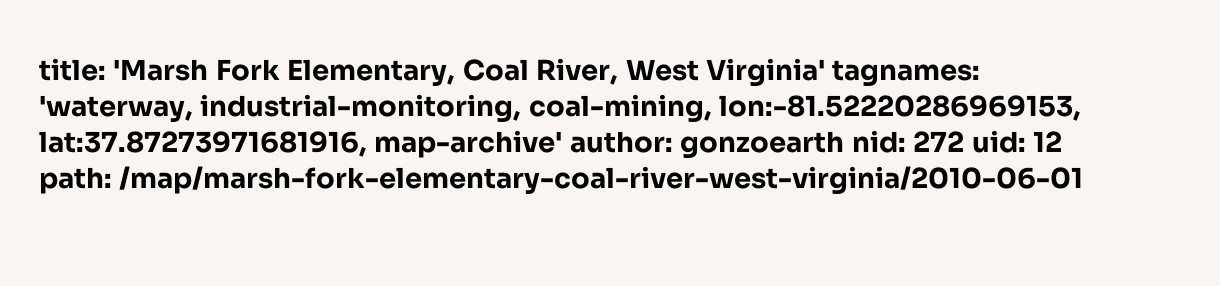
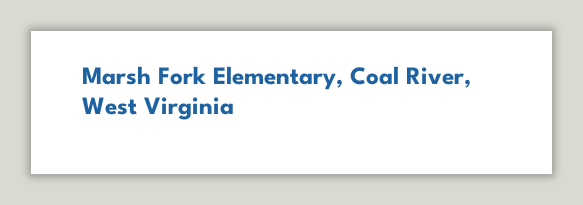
- title: 'Marsh Fork Elementary, Coal River, West Virginia' tagnames: 'waterway, industrial-monitoring, coal-mining, lon:-81.52220286969153, lat:37.87273971681916, map-archive' author: gonzoearth nid: 272 uid: 12 path: /map/marsh-fork-elementary-coal-river-west-virginia/2010-06-01
+ Marsh Fork Elementary, Coal River, West Virginia

